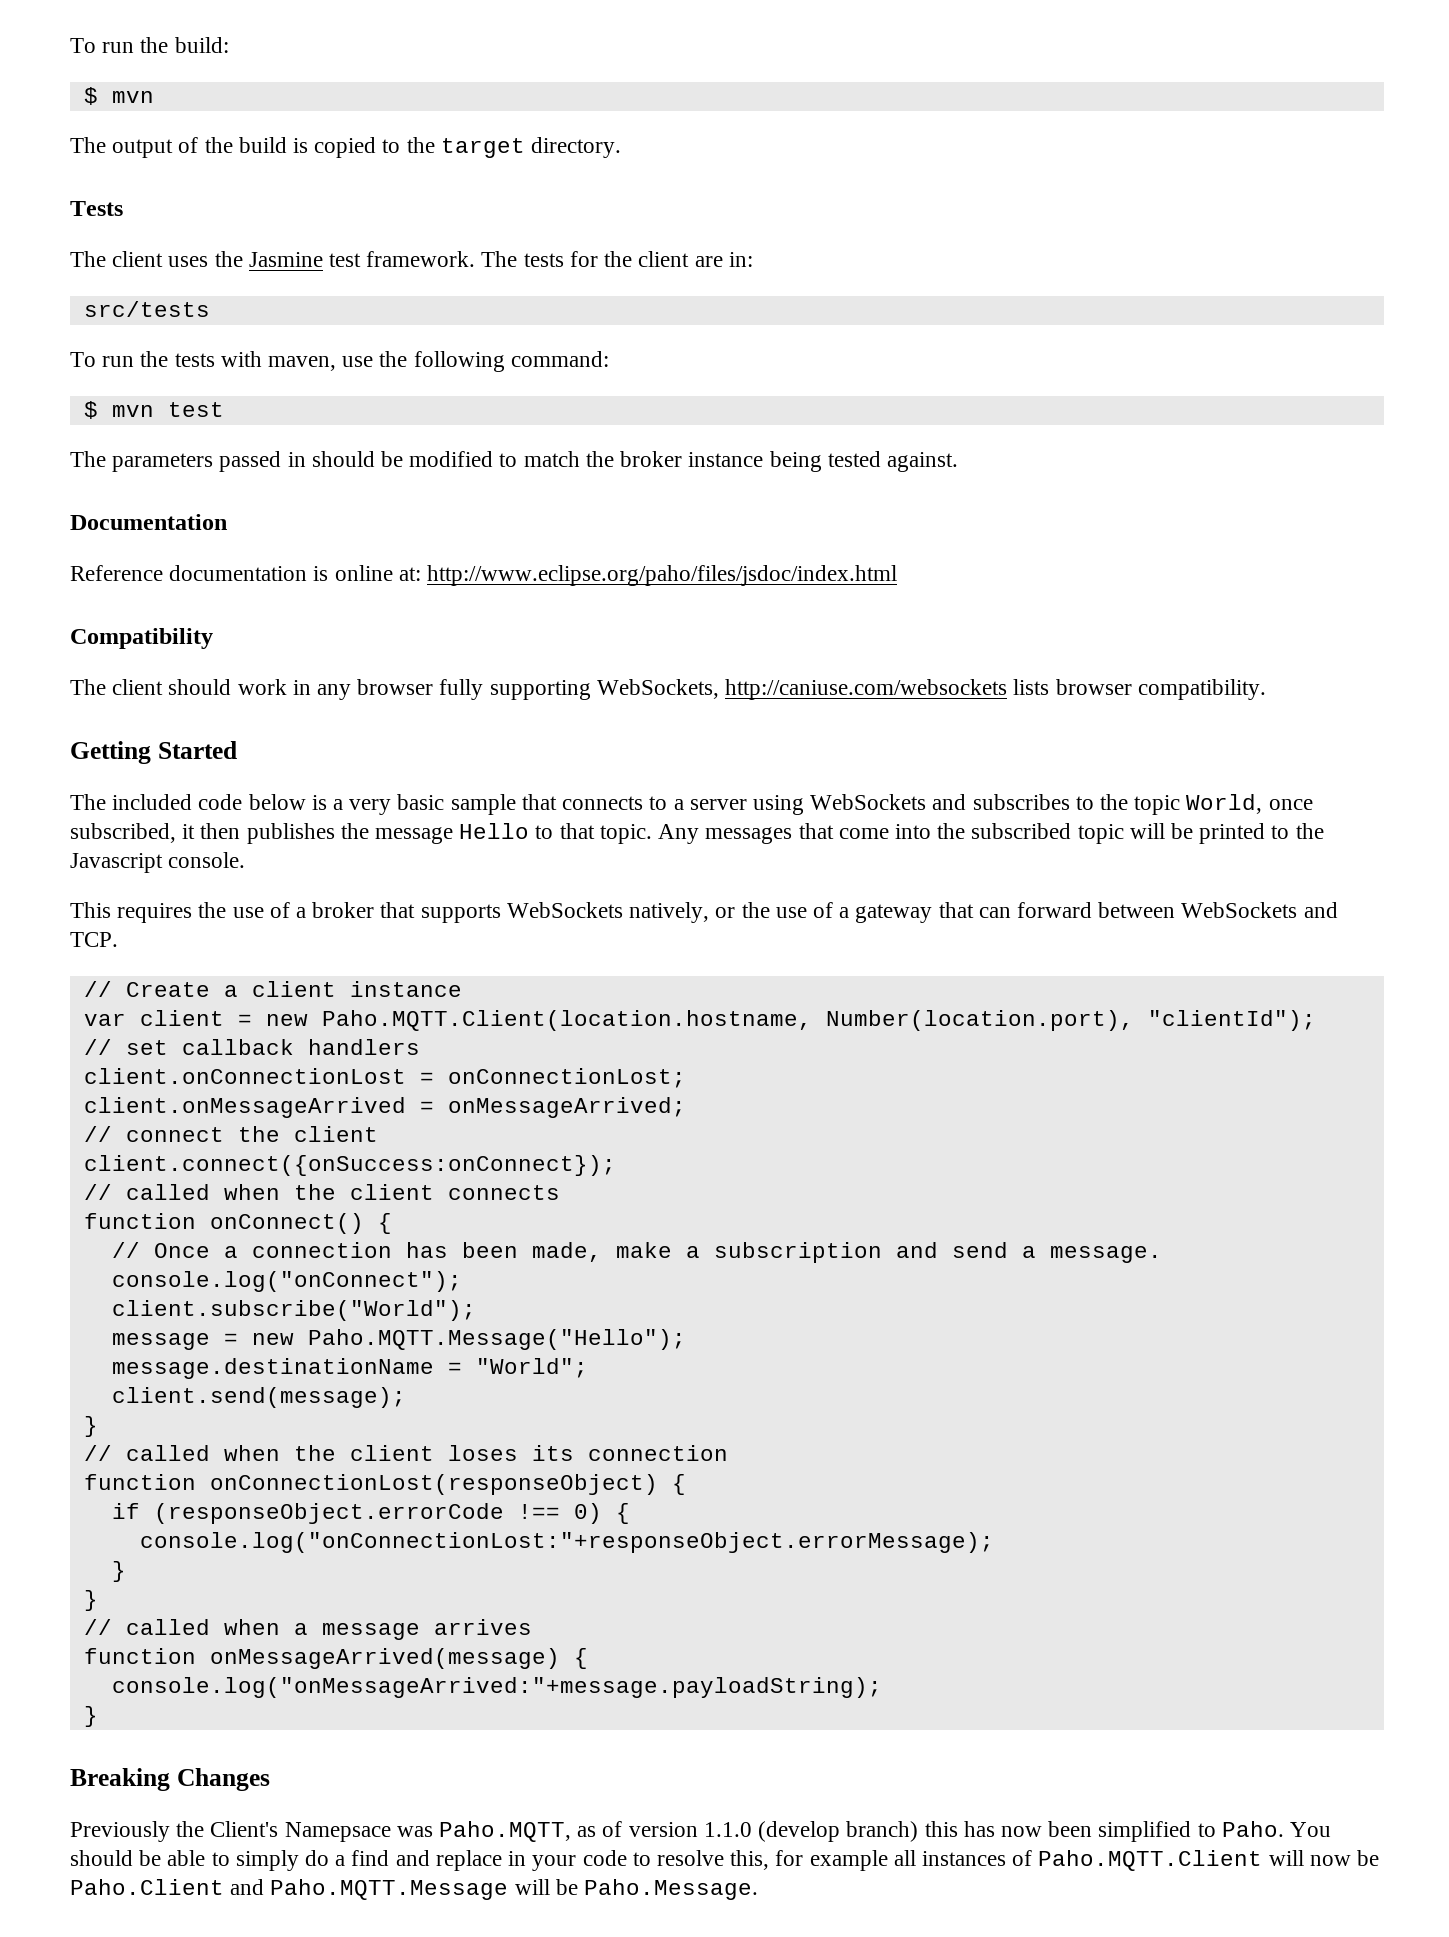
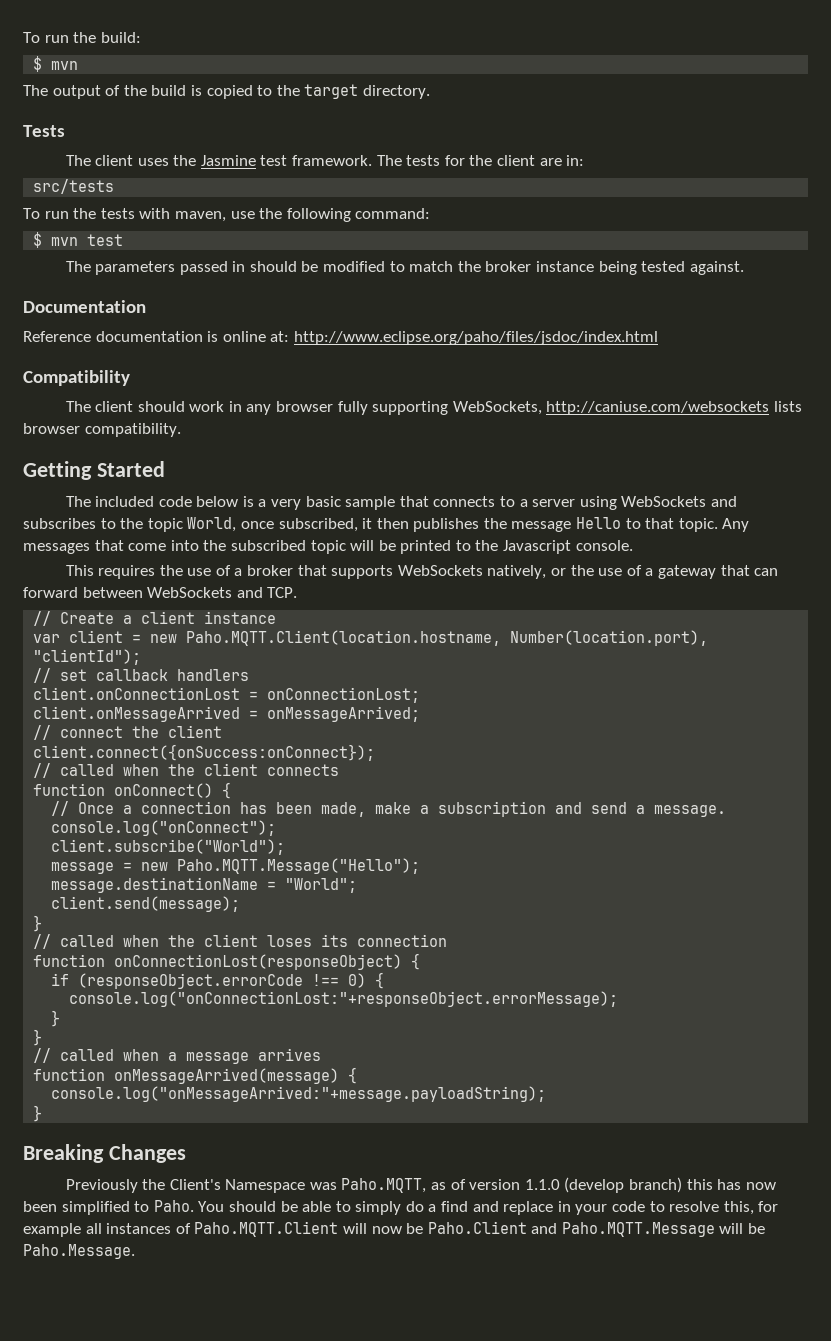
- Previously the Client's Namepsace was Paho.MQTT, as of version 1.1.0 (develop branch) this has now been simplified to Paho.
+ Previously the Client's Namespace was Paho.MQTT, as of version 1.1.0 (develop branch) this has now been simplified to Paho.

